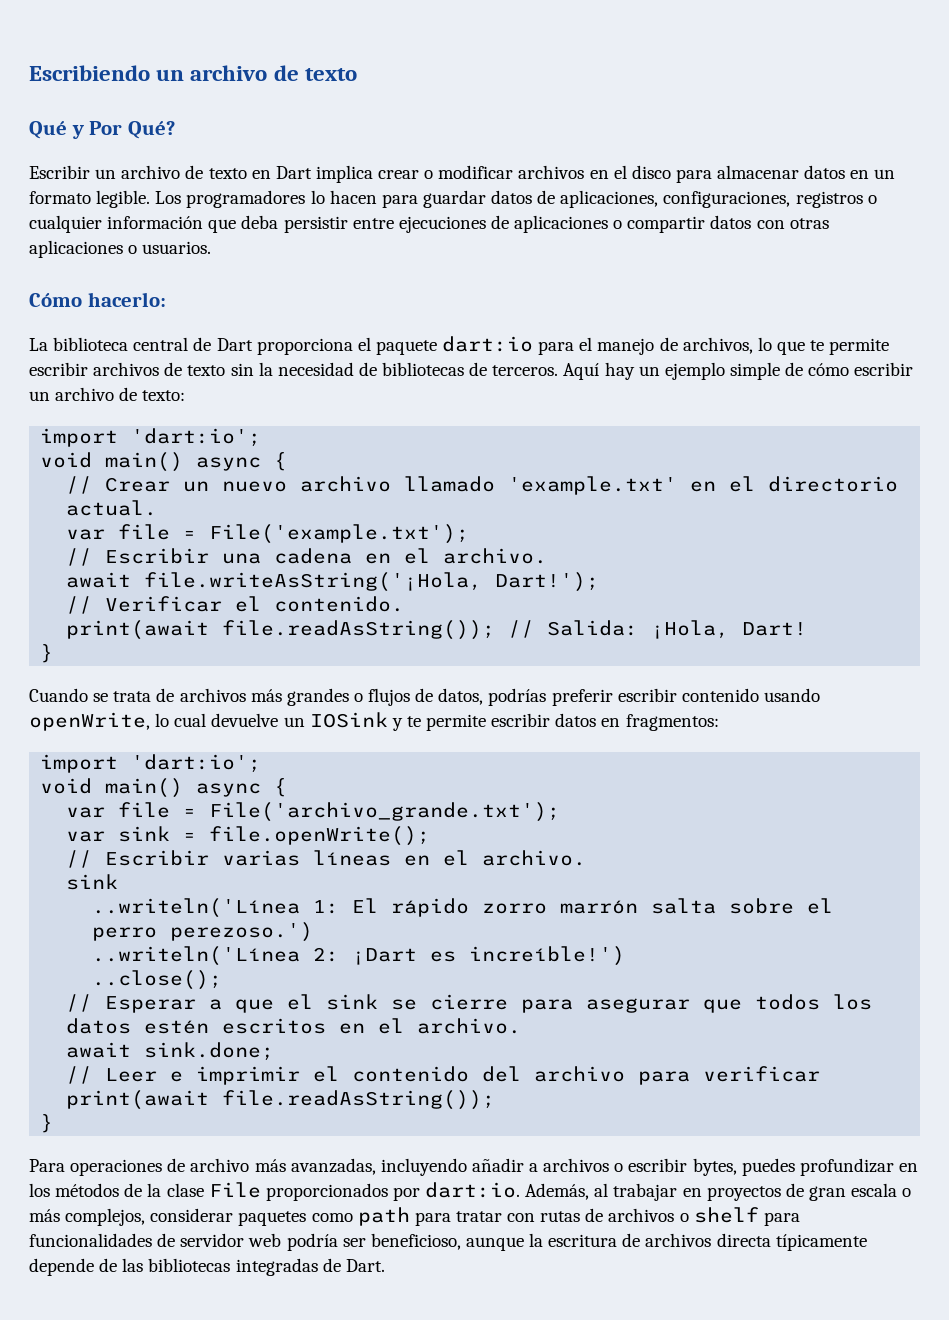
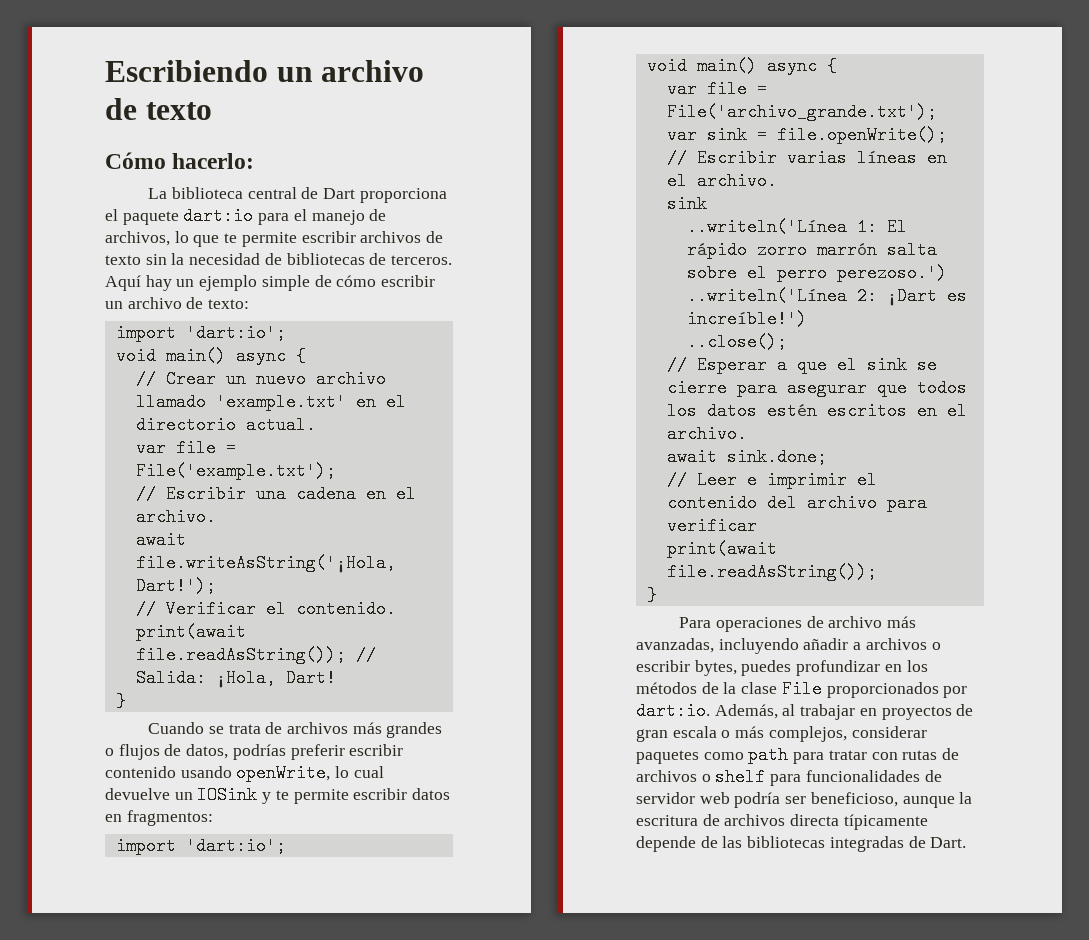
- Qué y Por Qué?
- Escribir un archivo de texto en Dart implica crear o modificar archivos en el disco para almacenar datos en un formato legible. Los programadores lo hacen para guardar datos de aplicaciones, configuraciones, registros o cualquier información que deba persistir entre ejecuciones de aplicaciones o compartir datos con otras aplicaciones o usuarios.

